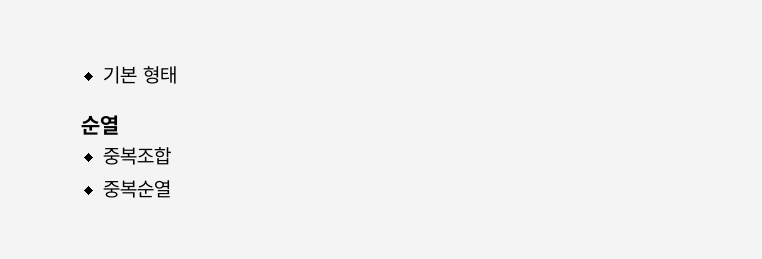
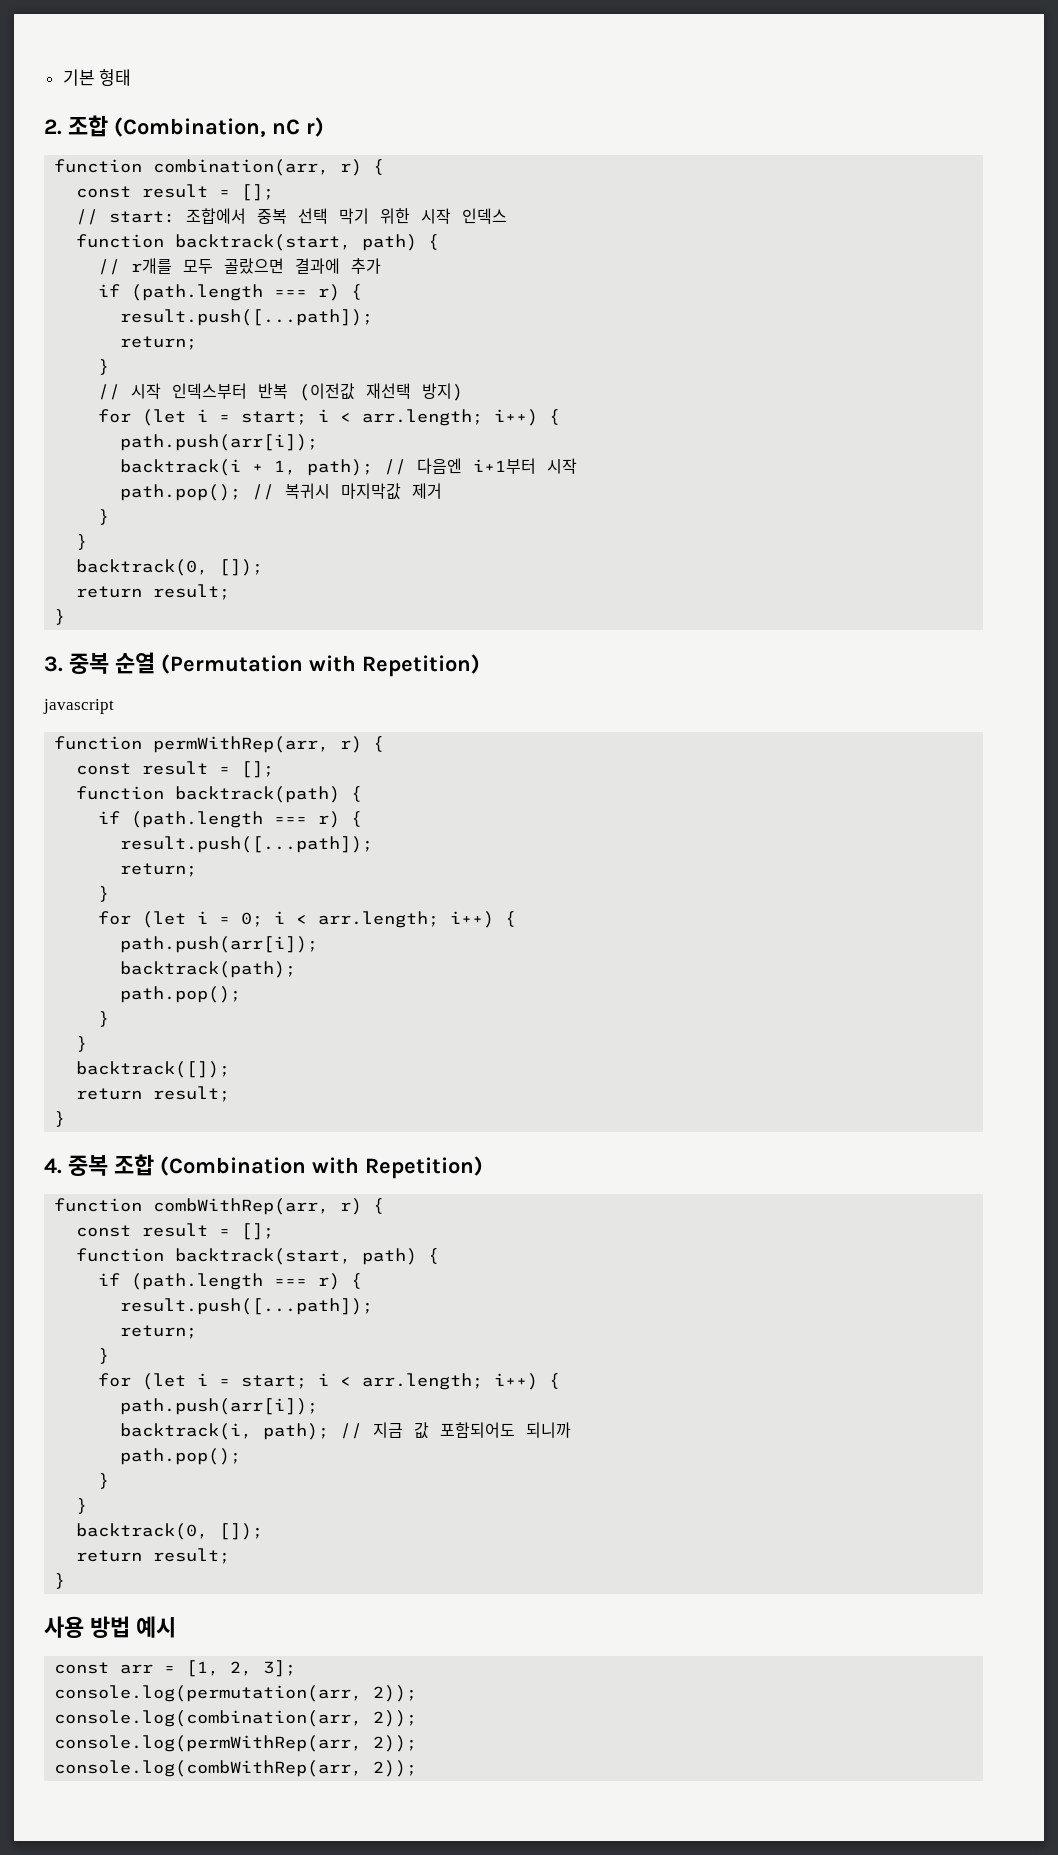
- 순열
- 중복조합
- 중복순열
+ 2. 조합 (Combination, nC r)
+ function combination(arr, r) {
+ const result = [];
+ // start: 조합에서 중복 선택 막기 위한 시작 인덱스
+ function backtrack(start, path) {
+ // r개를 모두 골랐으면 결과에 추가
+ if (path.length === r) {
+ result.push([...path]);
+ return;
+ }
+ // 시작 인덱스부터 반복 (이전값 재선택 방지)
+ for (let i = start; i < arr.length; i++) {
+ path.push(arr[i]);
+ backtrack(i + 1, path); // 다음엔 i+1부터 시작
+ path.pop(); // 복귀시 마지막값 제거
+ }
+ }
+ backtrack(0, []);
+ return result;
+ }
+ 3. 중복 순열 (Permutation with Repetition)
+ javascript
+ function permWithRep(arr, r) {
+ const result = [];
+ function backtrack(path) {
+ if (path.length === r) {
+ result.push([...path]);
+ return;
+ }
+ for (let i = 0; i < arr.length; i++) {
+ path.push(arr[i]);
+ backtrack(path);
+ path.pop();
+ }
+ }
+ backtrack([]);
+ return result;
+ }
+ 4. 중복 조합 (Combination with Repetition)
+ function combWithRep(arr, r) {
+ const result = [];
+ function backtrack(start, path) {
+ if (path.length === r) {
+ result.push([...path]);
+ return;
+ }
+ for (let i = start; i < arr.length; i++) {
+ path.push(arr[i]);
+ backtrack(i, path); // 지금 값 포함되어도 되니까
+ path.pop();
+ }
+ }
+ backtrack(0, []);
+ return result;
+ }
+ 사용 방법 예시
+ const arr = [1, 2, 3];
+ console.log(permutation(arr, 2));
+ console.log(combination(arr, 2));
+ console.log(permWithRep(arr, 2));
+ console.log(combWithRep(arr, 2));

